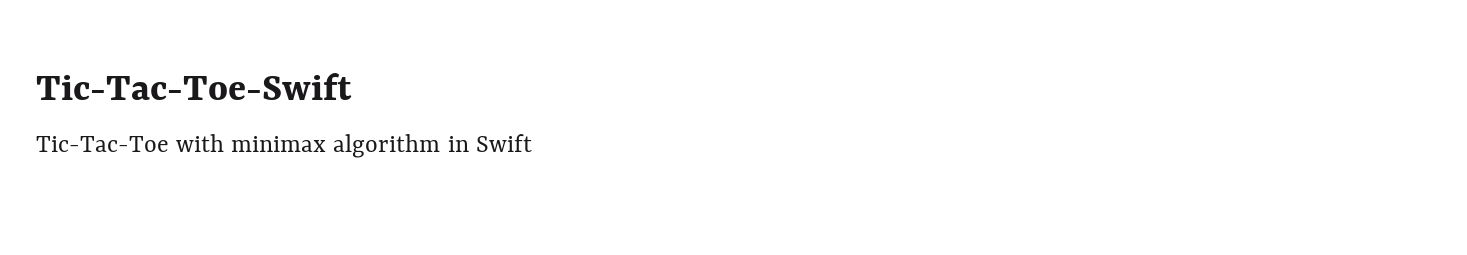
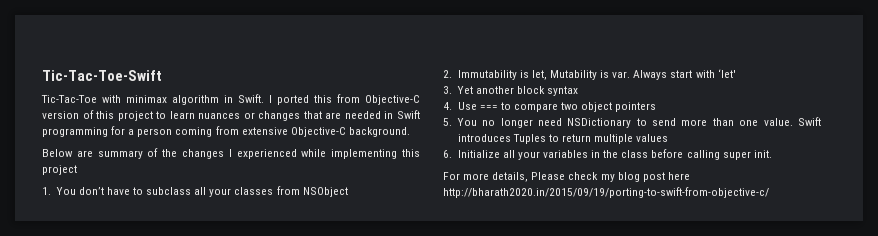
- Tic-Tac-Toe with minimax algorithm in Swift
+ Tic-Tac-Toe with minimax algorithm in Swift. I ported this from Objective-C version of this project to learn nuances or changes that are needed in Swift programming for a person coming from extensive Objective-C background.
+ Below are summary of the changes I experienced while implementing this project
+ 1. You don’t have to subclass all your classes from NSObject
+ 2. Immutability is let, Mutability is var. Always start with ‘let'
+ 3. Yet another block syntax
+ 4. Use === to compare two object pointers
+ 5. You no longer need NSDictionary to send more than one value. Swift introduces Tuples to return multiple values
+ 6. Initialize all your variables in the class before calling super init.
+ For more details, Please check my blog post here http://bharath2020.in/2015/09/19/porting-to-swift-from-objective-c/

